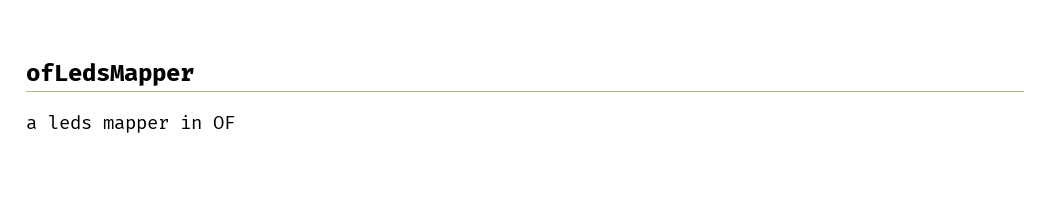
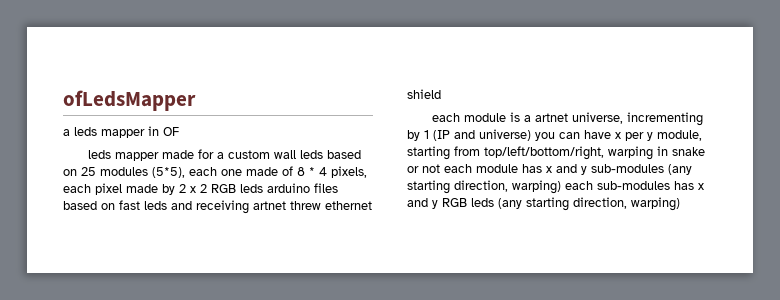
+ leds mapper made for a custom wall leds based on 25 modules (5*5), each one made of 8 * 4 pixels, each pixel made by 2 x 2 RGB leds arduino files based on fast leds and receiving artnet threw ethernet shield
+ each module is a artnet universe, incrementing by 1 (IP and universe) you can have x per y module, starting from top/left/bottom/right, warping in snake or not each module has x and y sub-modules (any starting direction, warping) each sub-modules has x and y RGB leds (any starting direction, warping)

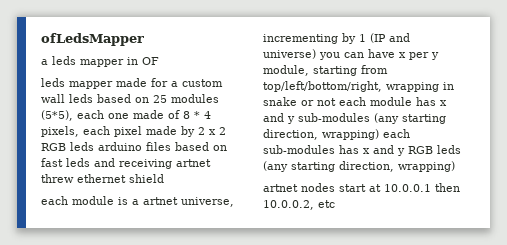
- each module is a artnet universe, incrementing by 1 (IP and universe) you can have x per y module, starting from top/left/bottom/right, warping in snake or not each module has x and y sub-modules (any starting direction, warping) each sub-modules has x and y RGB leds (any starting direction, warping)
+ each module is a artnet universe, incrementing by 1 (IP and universe) you can have x per y module, starting from top/left/bottom/right, wrapping in snake or not each module has x and y sub-modules (any starting direction, wrapping) each sub-modules has x and y RGB leds (any starting direction, wrapping)
+ artnet nodes start at 10.0.0.1 then 10.0.0.2, etc

